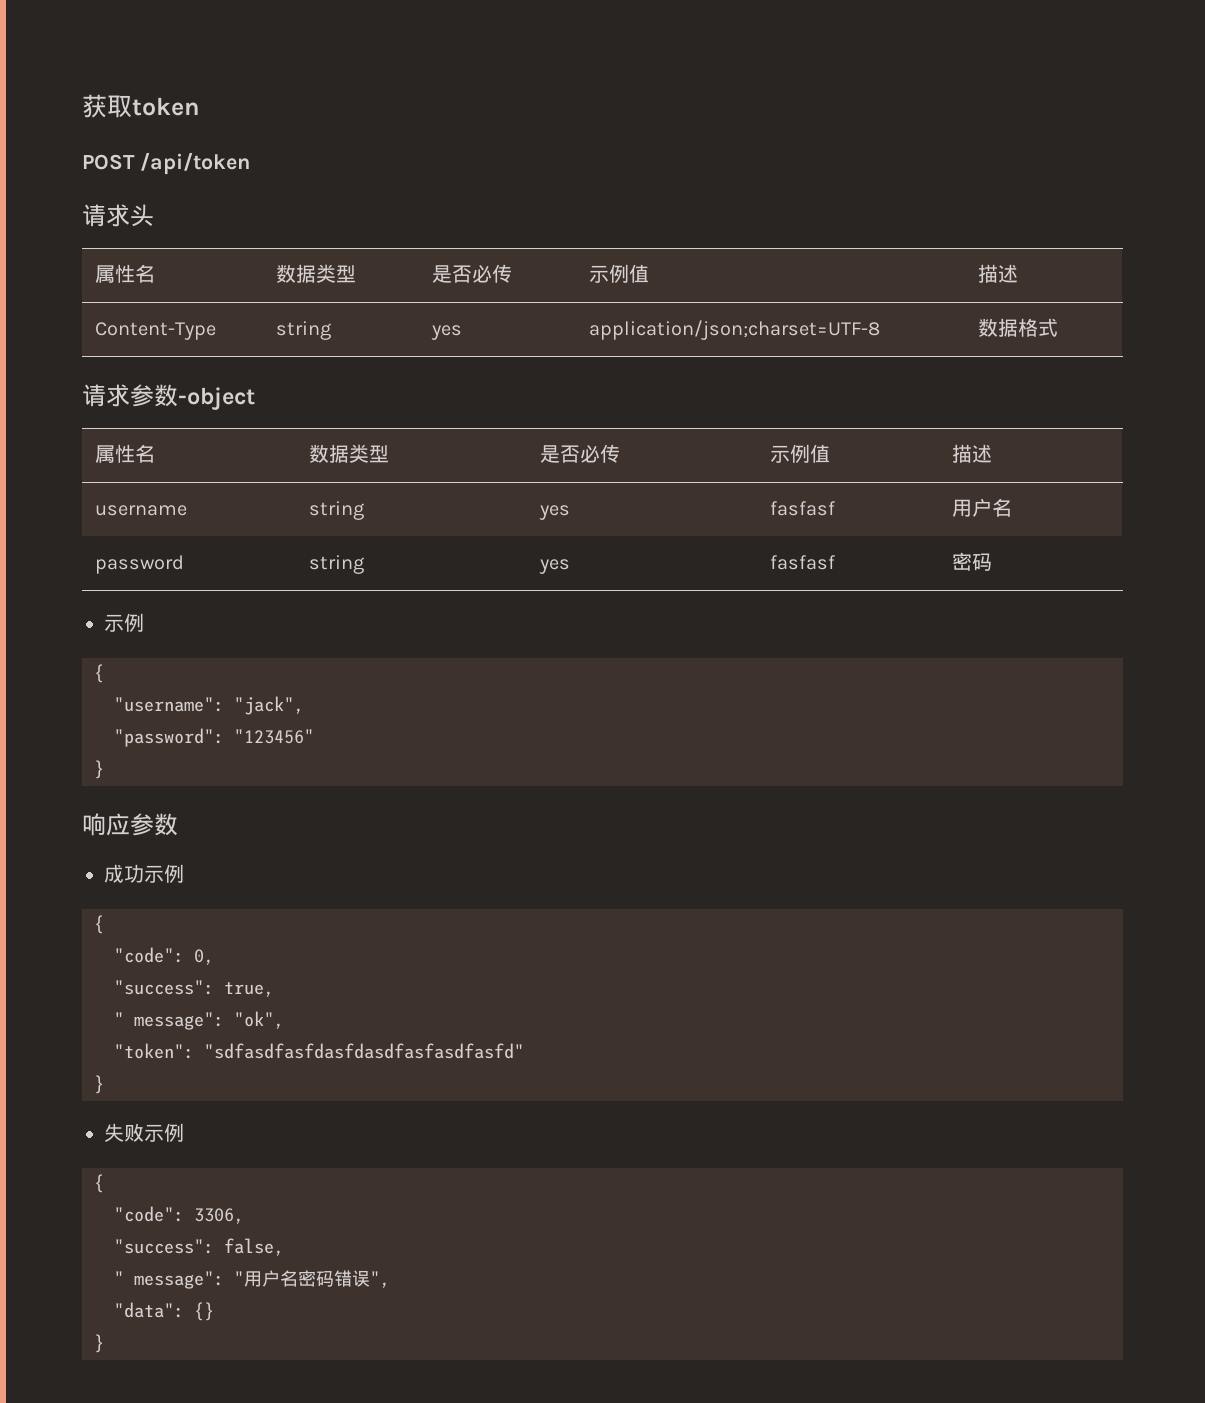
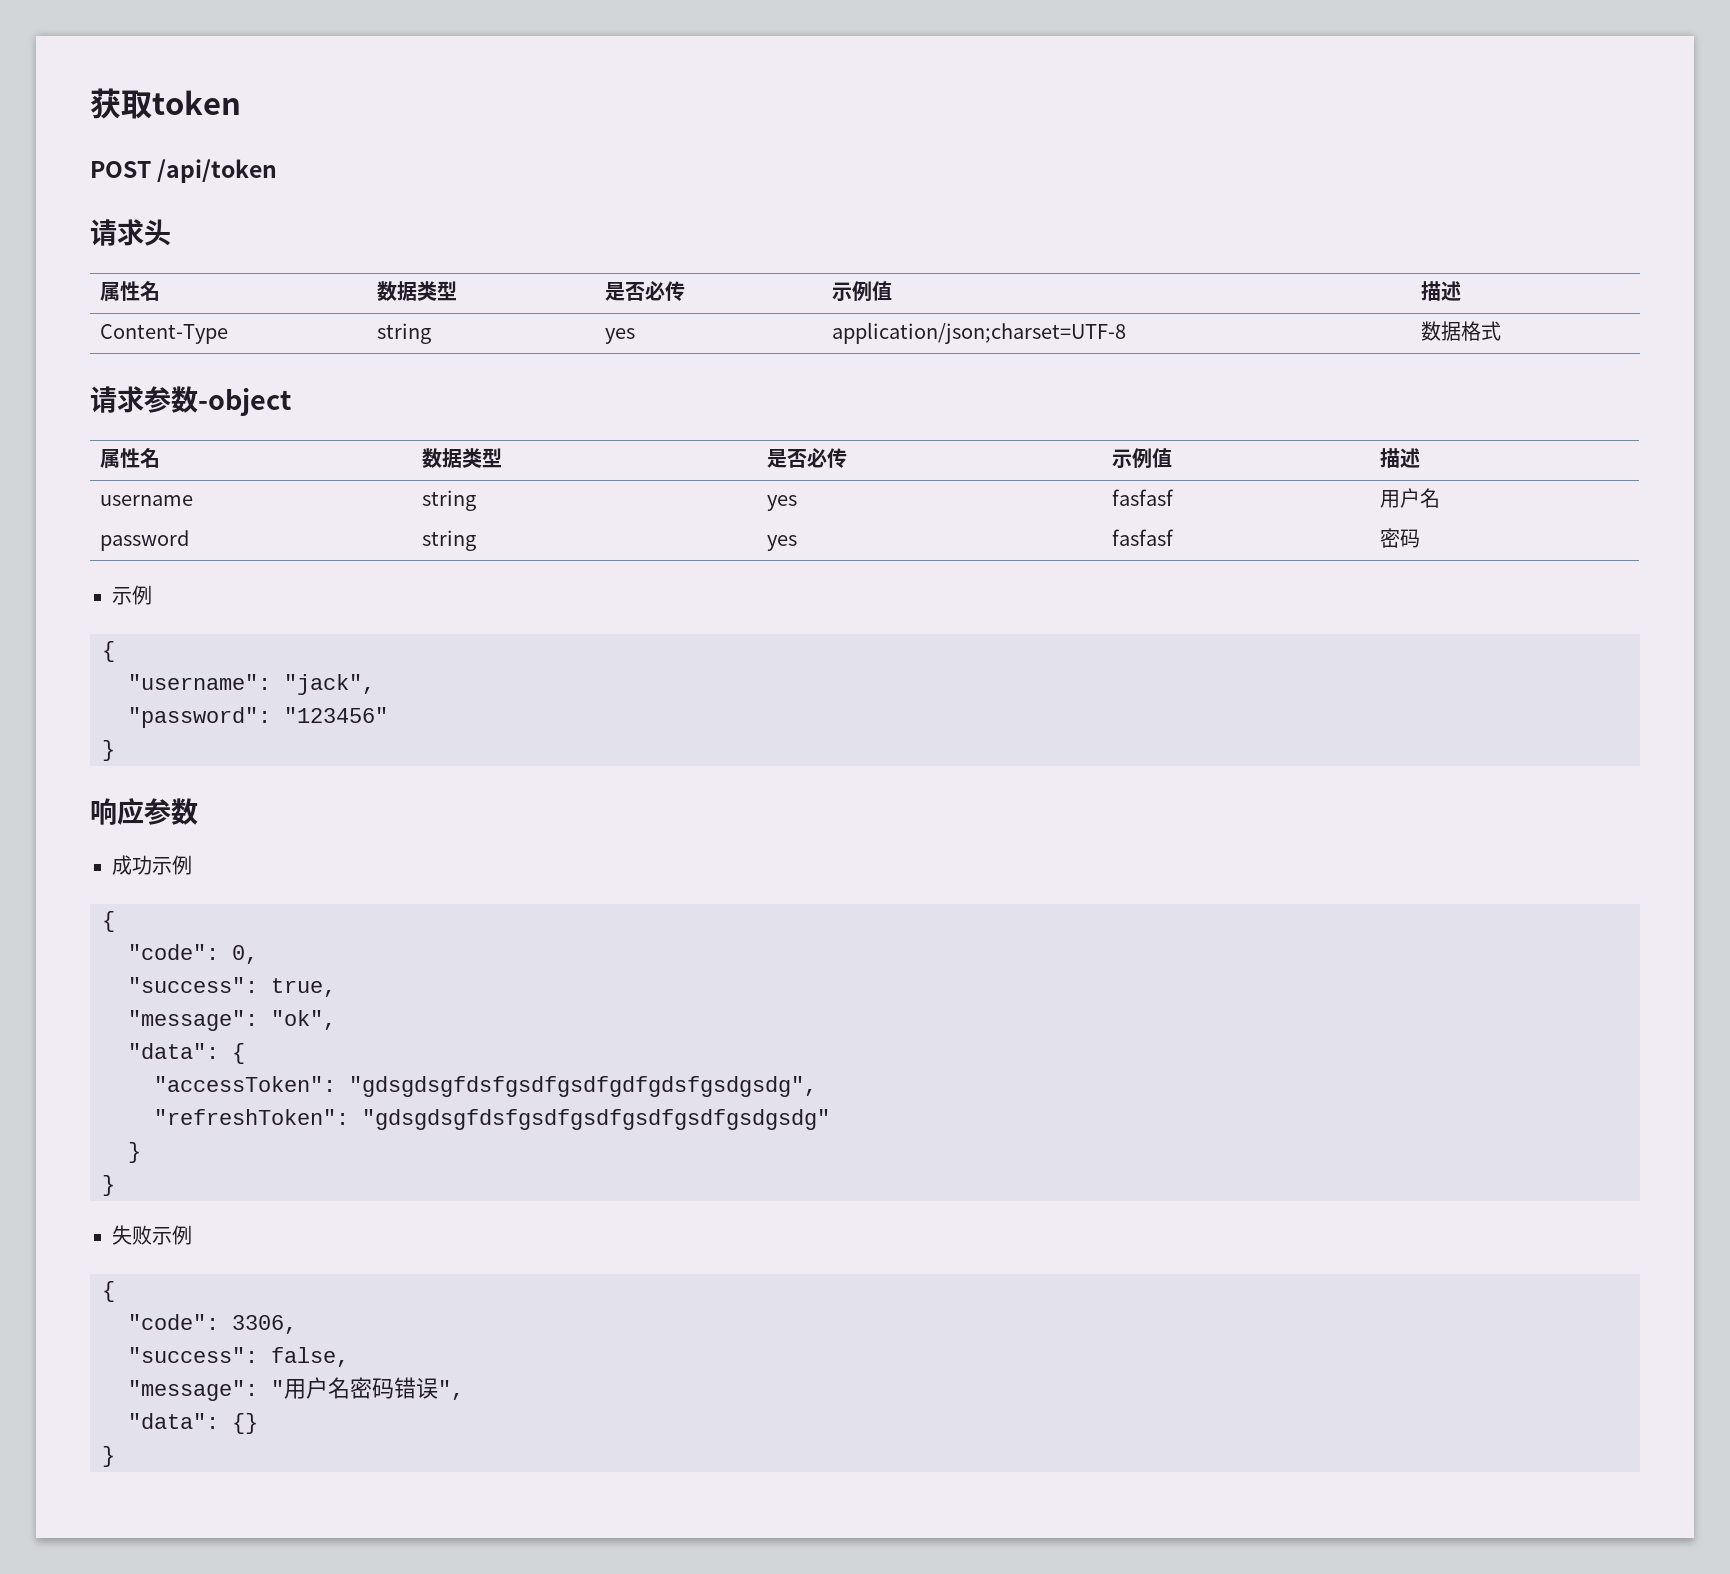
- " message": "ok",
+ "message": "ok",
- "token": "sdfasdfasfdasfdasdfasfasdfasfd"
+ "data": {
+ "accessToken": "gdsgdsgfdsfgsdfgsdfgdfgdsfgsdgsdg",
+ "refreshToken": "gdsgdsgfdsfgsdfgsdfgsdfgsdfgsdgsdg"
+ }
- " message": "用户名密码错误",
+ "message": "用户名密码错误",

